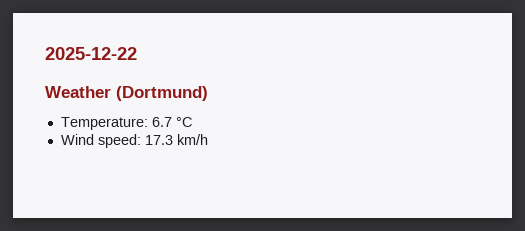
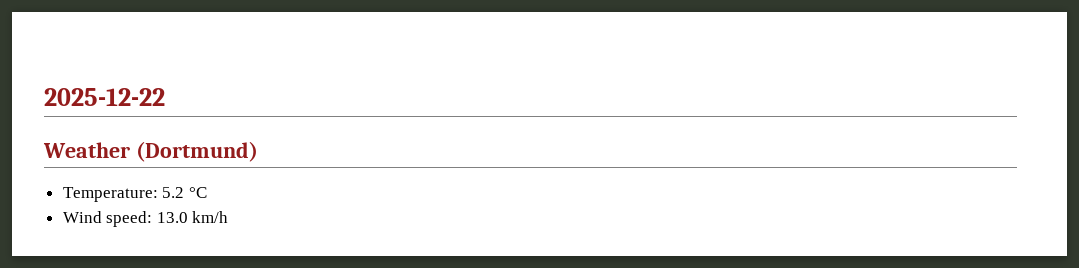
- Temperature: 6.7 °C
+ Temperature: 5.2 °C
- Wind speed: 17.3 km/h
+ Wind speed: 13.0 km/h

